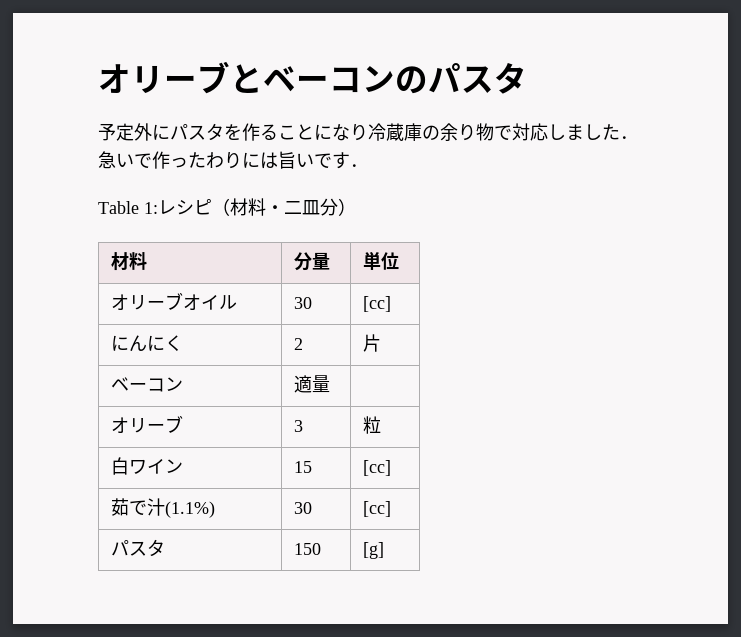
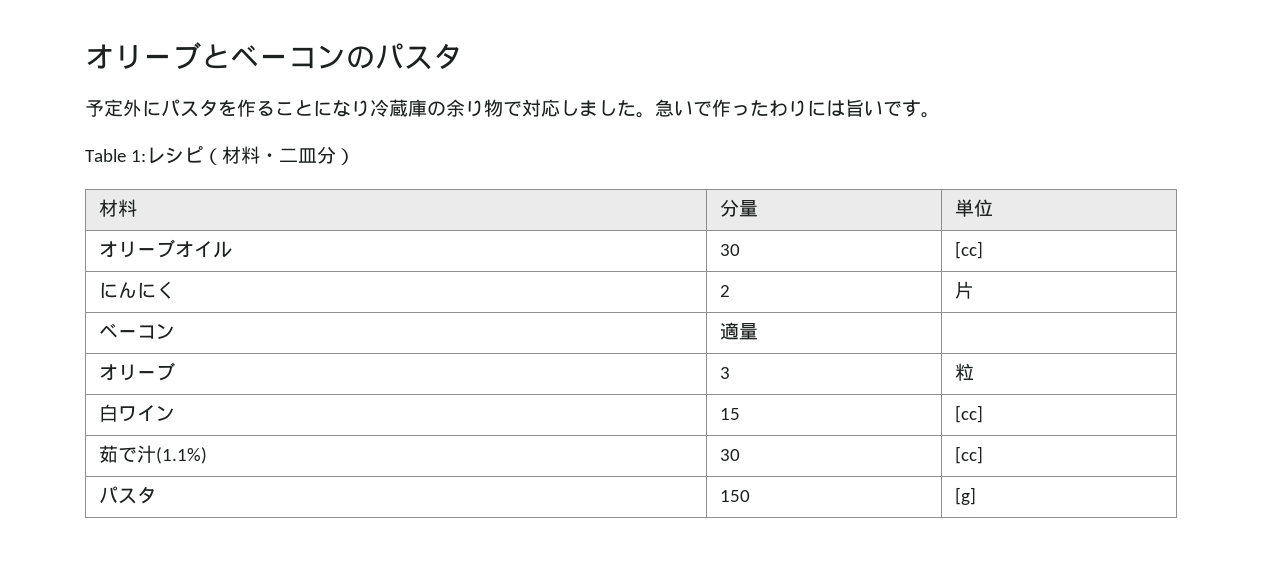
- 予定外にパスタを作ることになり冷蔵庫の余り物で対応しました．急いで作ったわりには旨いです．
+ 予定外にパスタを作ることになり冷蔵庫の余り物で対応しました。急いで作ったわりには旨いです。

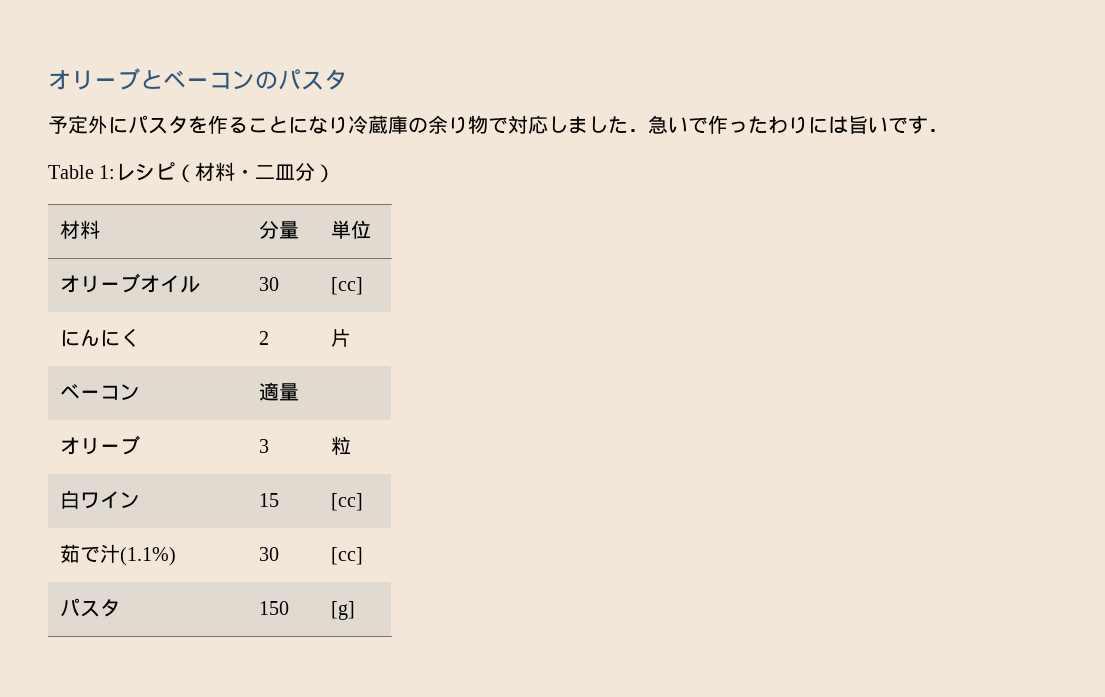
- 予定外にパスタを作ることになり冷蔵庫の余り物で対応しました。急いで作ったわりには旨いです。
+ 予定外にパスタを作ることになり冷蔵庫の余り物で対応しました．急いで作ったわりには旨いです．

